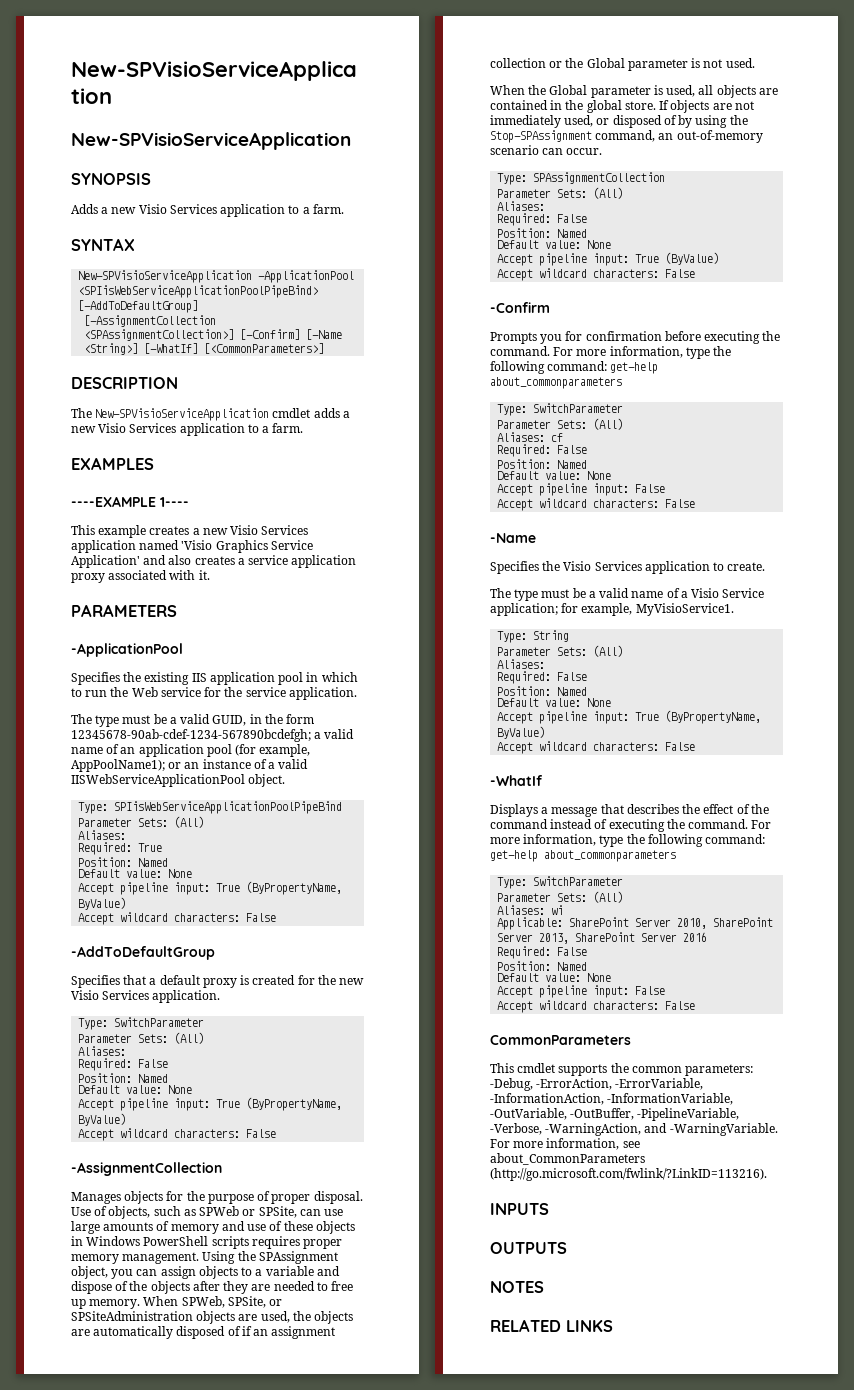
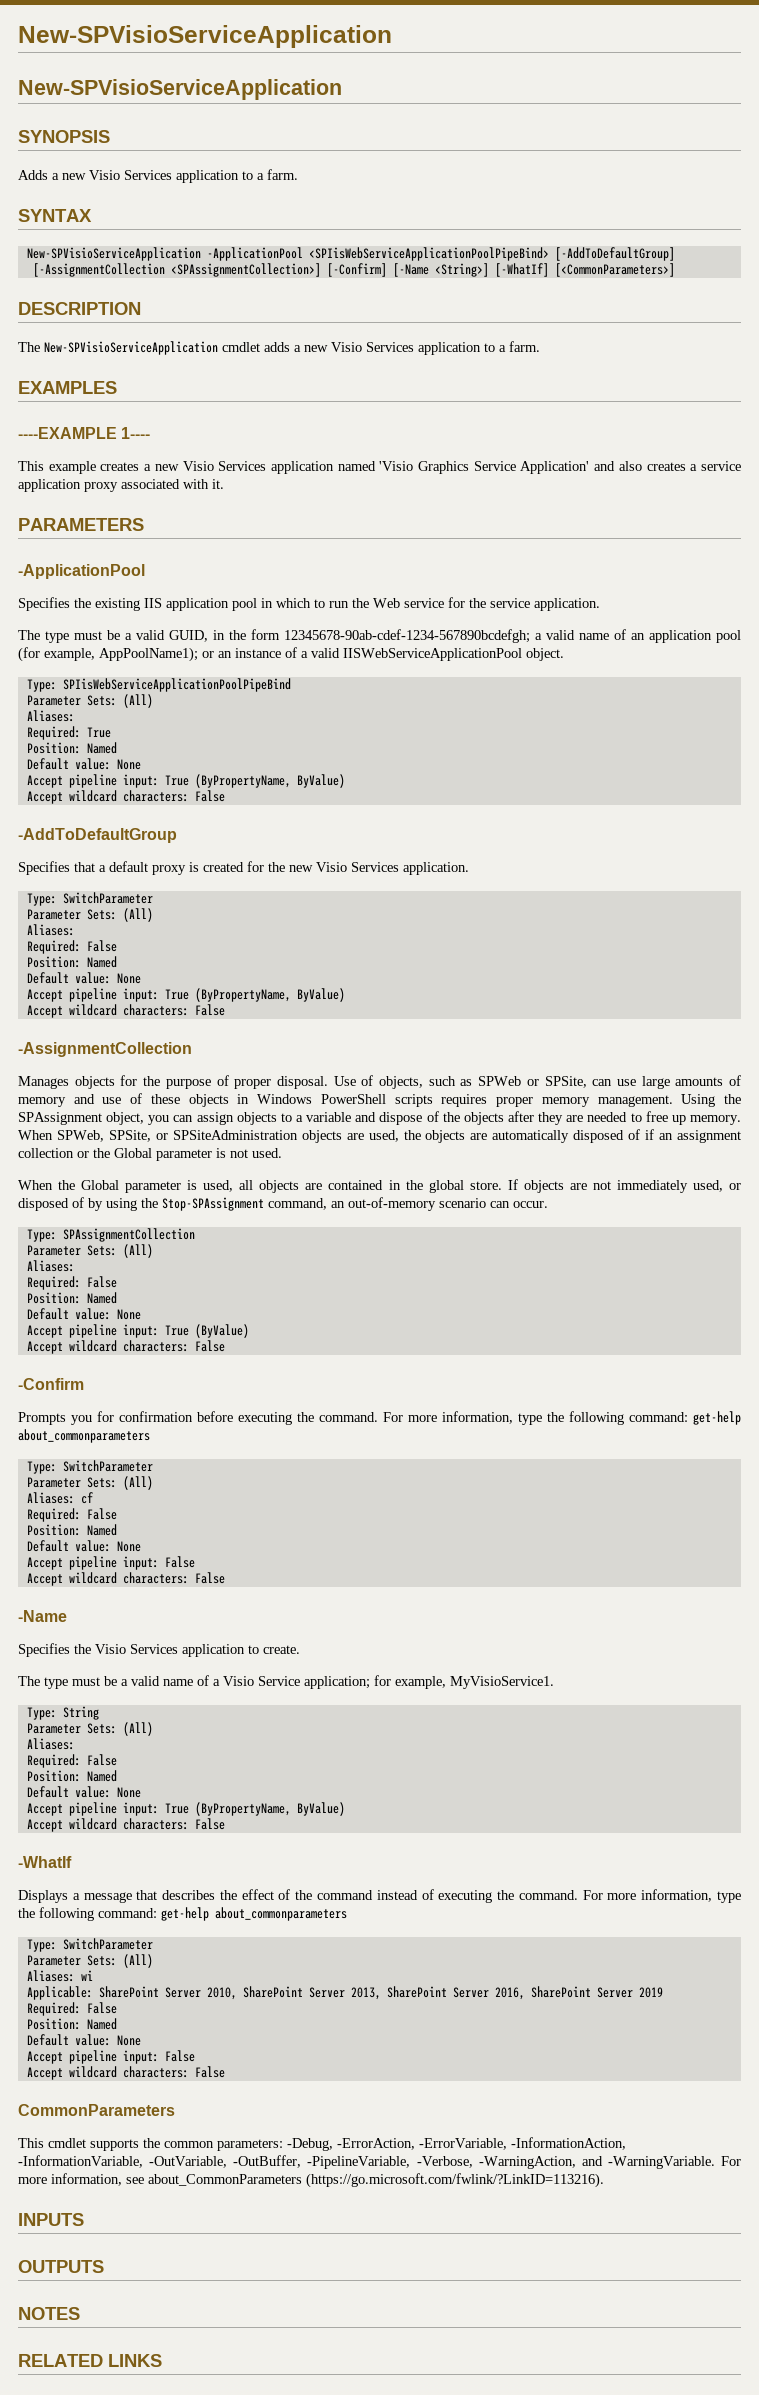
- Applicable: SharePoint Server 2010, SharePoint Server 2013, SharePoint Server 2016
+ Applicable: SharePoint Server 2010, SharePoint Server 2013, SharePoint Server 2016, SharePoint Server 2019
- For more information, see about_CommonParameters (http://go.microsoft.com/fwlink/?LinkID=113216).
+ For more information, see about_CommonParameters (https://go.microsoft.com/fwlink/?LinkID=113216).

